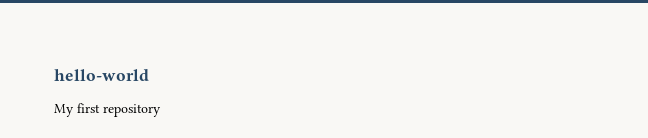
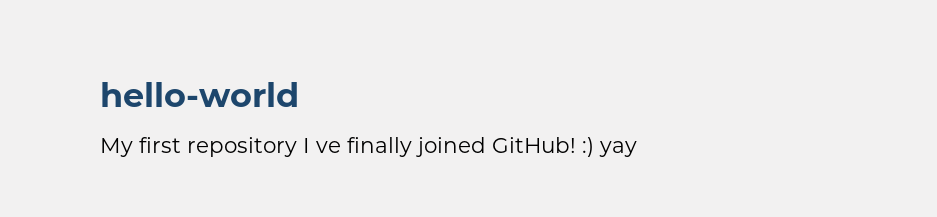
- My first repository
+ My first repository I ve finally joined GitHub! :) yay

